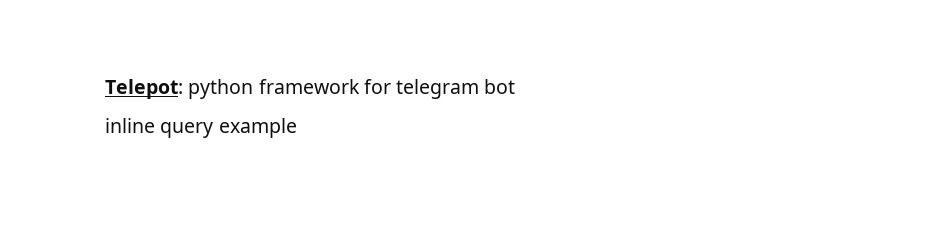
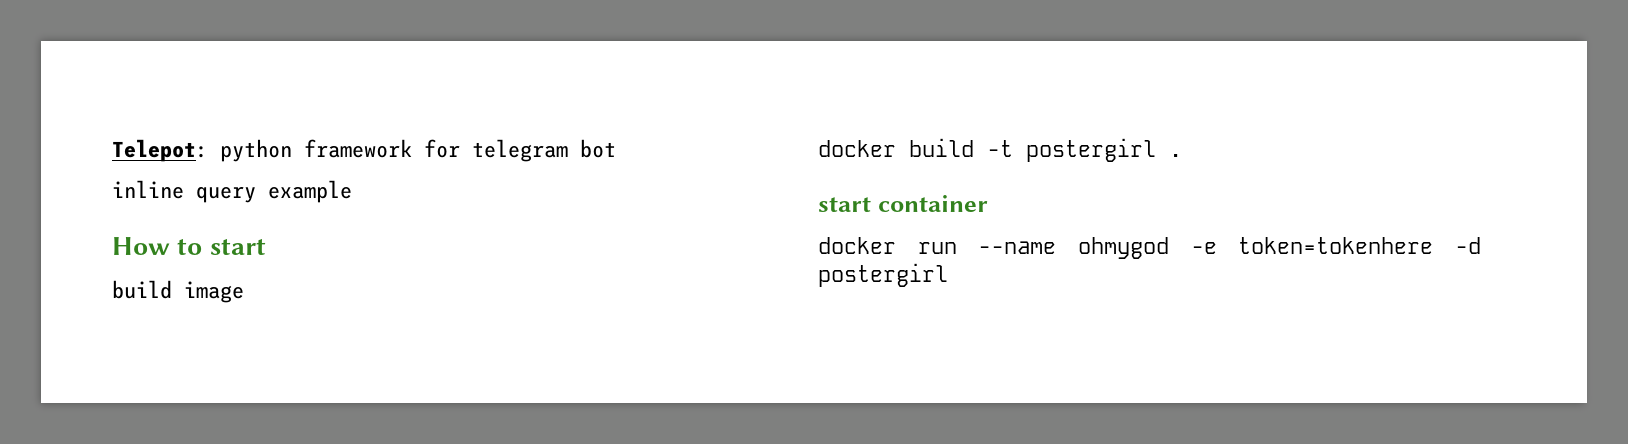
+ How to start
+ build image
+ docker build -t postergirl .
+ start container
+ docker run --name ohmygod -e token=tokenhere -d postergirl

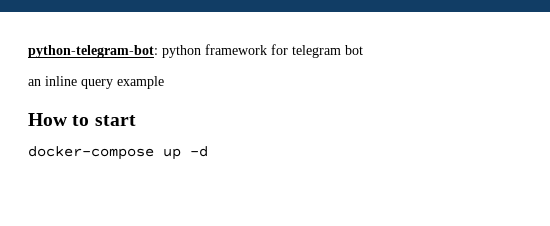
- Telepot: python framework for telegram bot
+ python-telegram-bot: python framework for telegram bot
- inline query example
+ an inline query example
- build image
- docker build -t postergirl .
- start container
- docker run --name ohmygod -e token=tokenhere -d postergirl
+ docker-compose up -d

